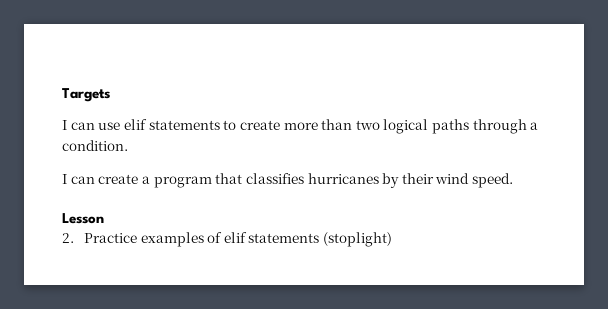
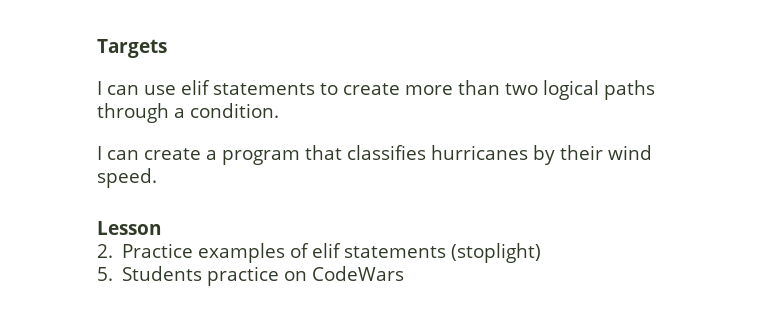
+ 5. Students practice on CodeWars

